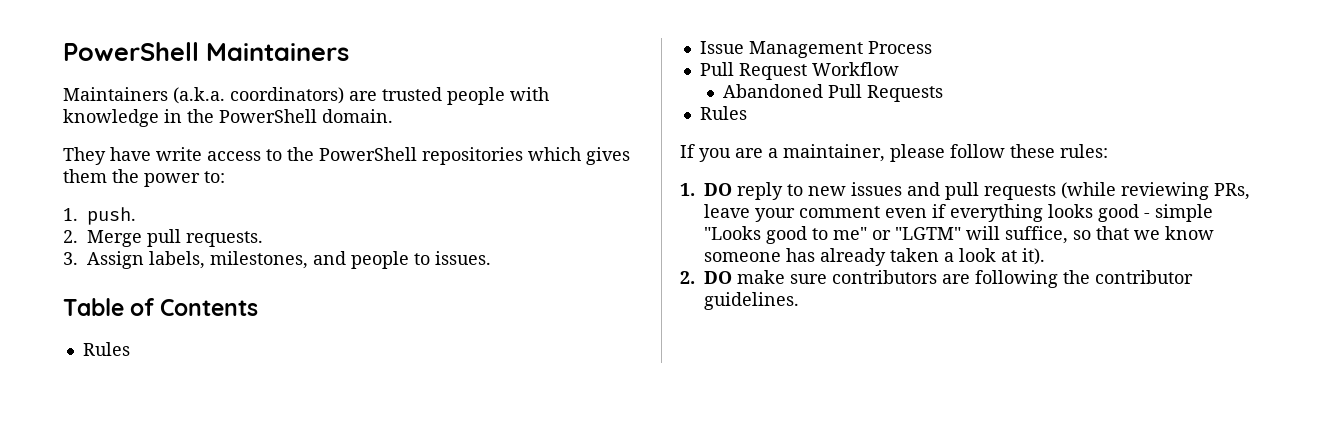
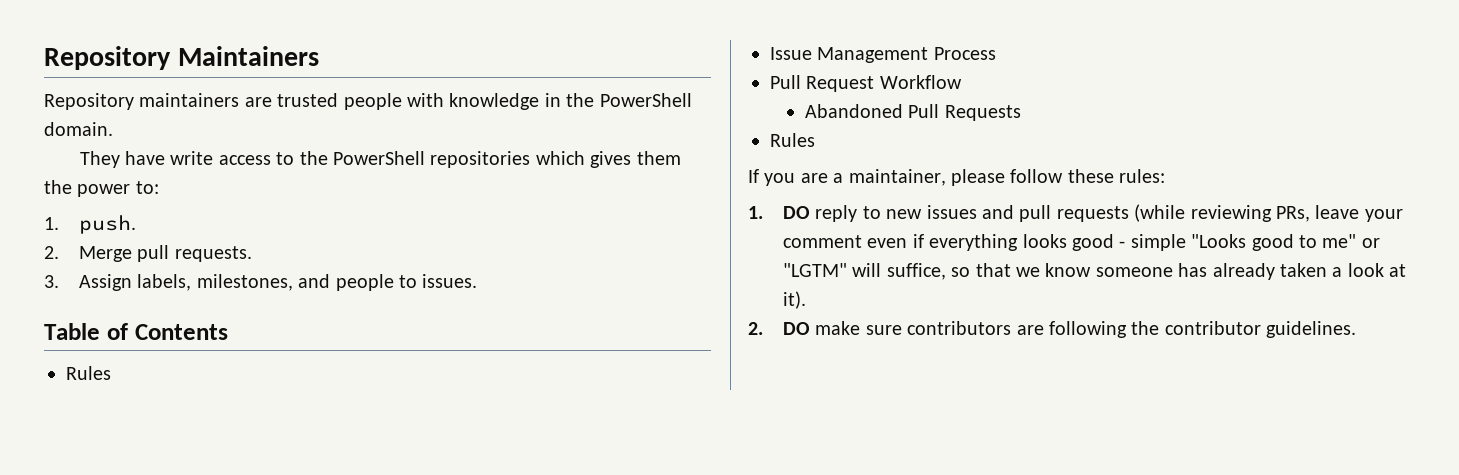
- PowerShell Maintainers
+ Repository Maintainers
- Maintainers (a.k.a. coordinators) are trusted people with knowledge in the PowerShell domain.
+ Repository maintainers are trusted people with knowledge in the PowerShell domain.

